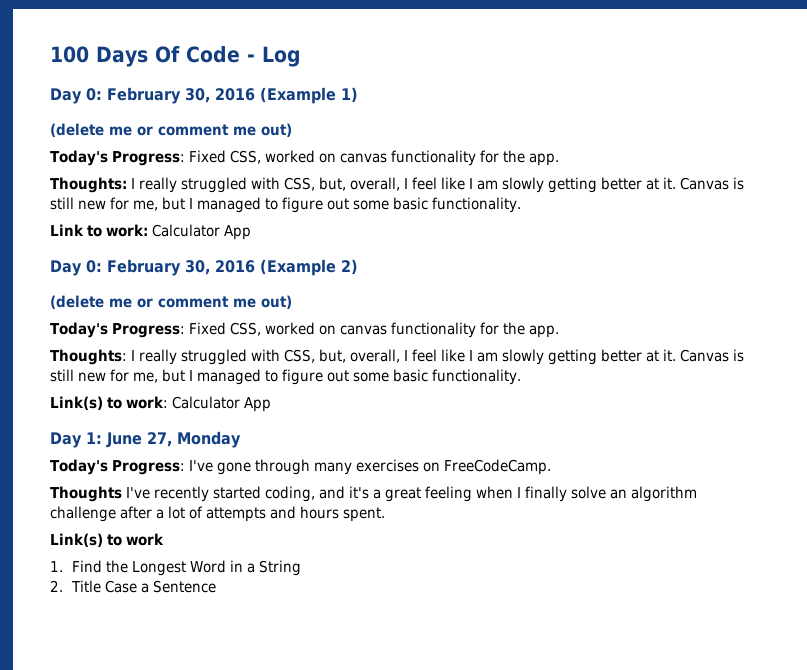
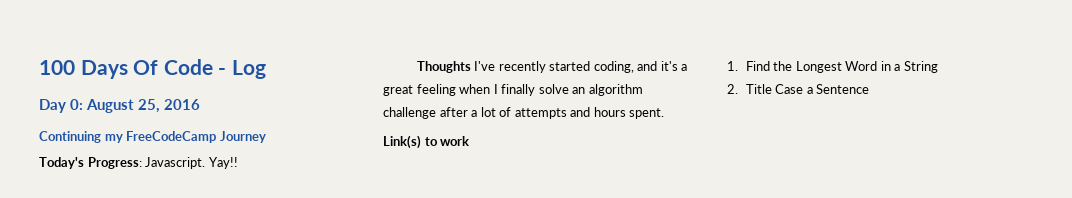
- Day 0: February 30, 2016 (Example 1)
- (delete me or comment me out)
- Today's Progress: Fixed CSS, worked on canvas functionality for the app.
- Thoughts: I really struggled with CSS, but, overall, I feel like I am slowly getting better at it. Canvas is still new for me, but I managed to figure out some basic functionality.
- Link to work: Calculator App
- Day 0: February 30, 2016 (Example 2)
- (delete me or comment me out)
- Today's Progress: Fixed CSS, worked on canvas functionality for the app.
- Thoughts: I really struggled with CSS, but, overall, I feel like I am slowly getting better at it. Canvas is still new for me, but I managed to figure out some basic functionality.
- Link(s) to work: Calculator App
- Day 1: June 27, Monday
- Today's Progress: I've gone through many exercises on FreeCodeCamp.
+ Day 0: August 25, 2016
+ Continuing my FreeCodeCamp Journey
+ Today's Progress: Javascript. Yay!!

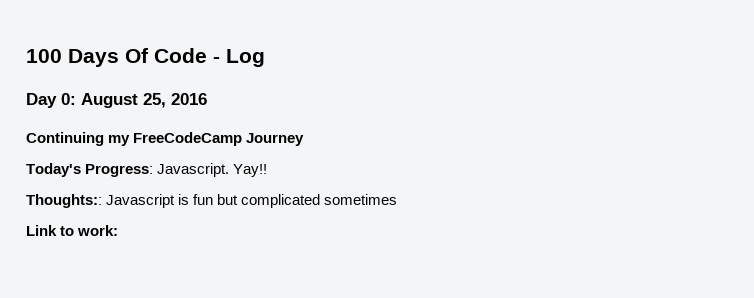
- Thoughts I've recently started coding, and it's a great feeling when I finally solve an algorithm challenge after a lot of attempts and hours spent.
- Link(s) to work
- 1. Find the Longest Word in a String
- 2. Title Case a Sentence
+ Thoughts:: Javascript is fun but complicated sometimes
+ Link to work:

